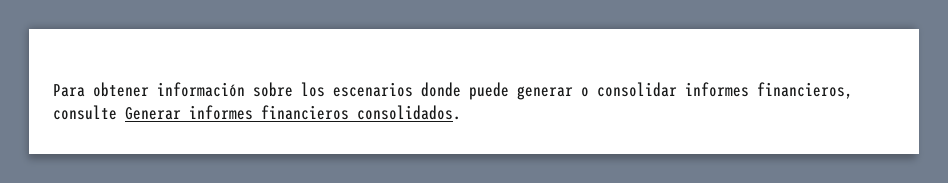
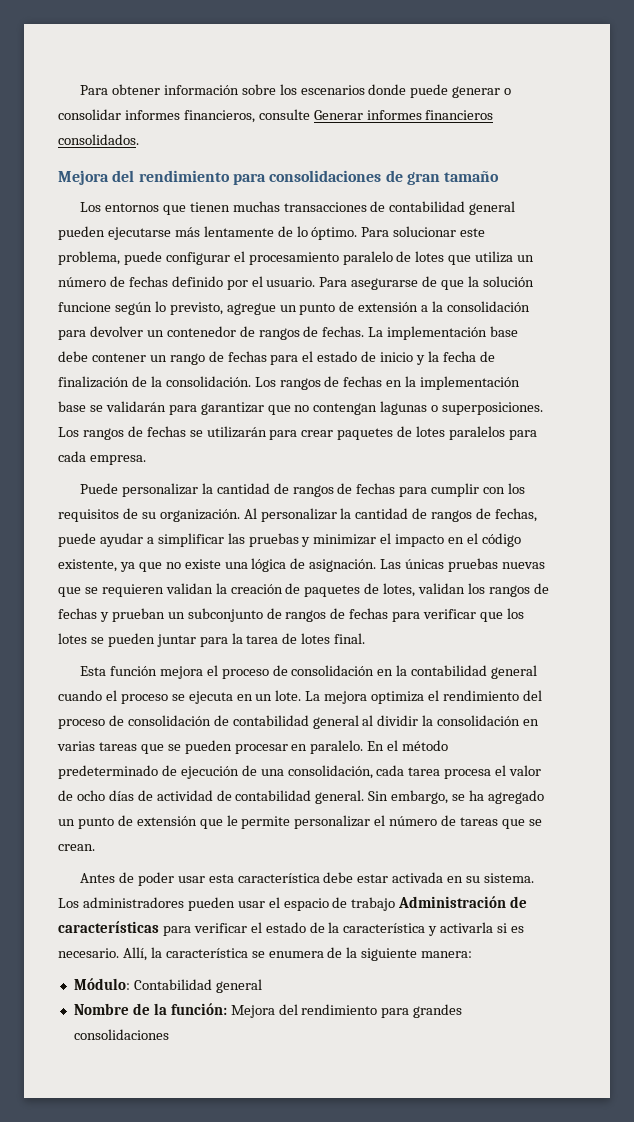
+ Mejora del rendimiento para consolidaciones de gran tamaño
+ Los entornos que tienen muchas transacciones de contabilidad general pueden ejecutarse más lentamente de lo óptimo. Para solucionar este problema, puede configurar el procesamiento paralelo de lotes que utiliza un número de fechas definido por el usuario. Para asegurarse de que la solución funcione según lo previsto, agregue un punto de extensión a la consolidación para devolver un contenedor de rangos de fechas. La implementación base debe contener un rango de fechas para el estado de inicio y la fecha de finalización de la consolidación. Los rangos de fechas en la implementación base se validarán para garantizar que no contengan lagunas o superposiciones. Los rangos de fechas se utilizarán para crear paquetes de lotes paralelos para cada empresa.
+ Puede personalizar la cantidad de rangos de fechas para cumplir con los requisitos de su organización. Al personalizar la cantidad de rangos de fechas, puede ayudar a simplificar las pruebas y minimizar el impacto en el código existente, ya que no existe una lógica de asignación. Las únicas pruebas nuevas que se requieren validan la creación de paquetes de lotes, validan los rangos de fechas y prueban un subconjunto de rangos de fechas para verificar que los lotes se pueden juntar para la tarea de lotes final.
+ Esta función mejora el proceso de consolidación en la contabilidad general cuando el proceso se ejecuta en un lote. La mejora optimiza el rendimiento del proceso de consolidación de contabilidad general al dividir la consolidación en varias tareas que se pueden procesar en paralelo. En el método predeterminado de ejecución de una consolidación, cada tarea procesa el valor de ocho días de actividad de contabilidad general. Sin embargo, se ha agregado un punto de extensión que le permite personalizar el número de tareas que se crean.
+ Antes de poder usar esta característica debe estar activada en su sistema. Los administradores pueden usar el espacio de trabajo Administración de características para verificar el estado de la característica y activarla si es necesario. Allí, la característica se enumera de la siguiente manera:
+ Módulo: Contabilidad general
+ Nombre de la función: Mejora del rendimiento para grandes consolidaciones

